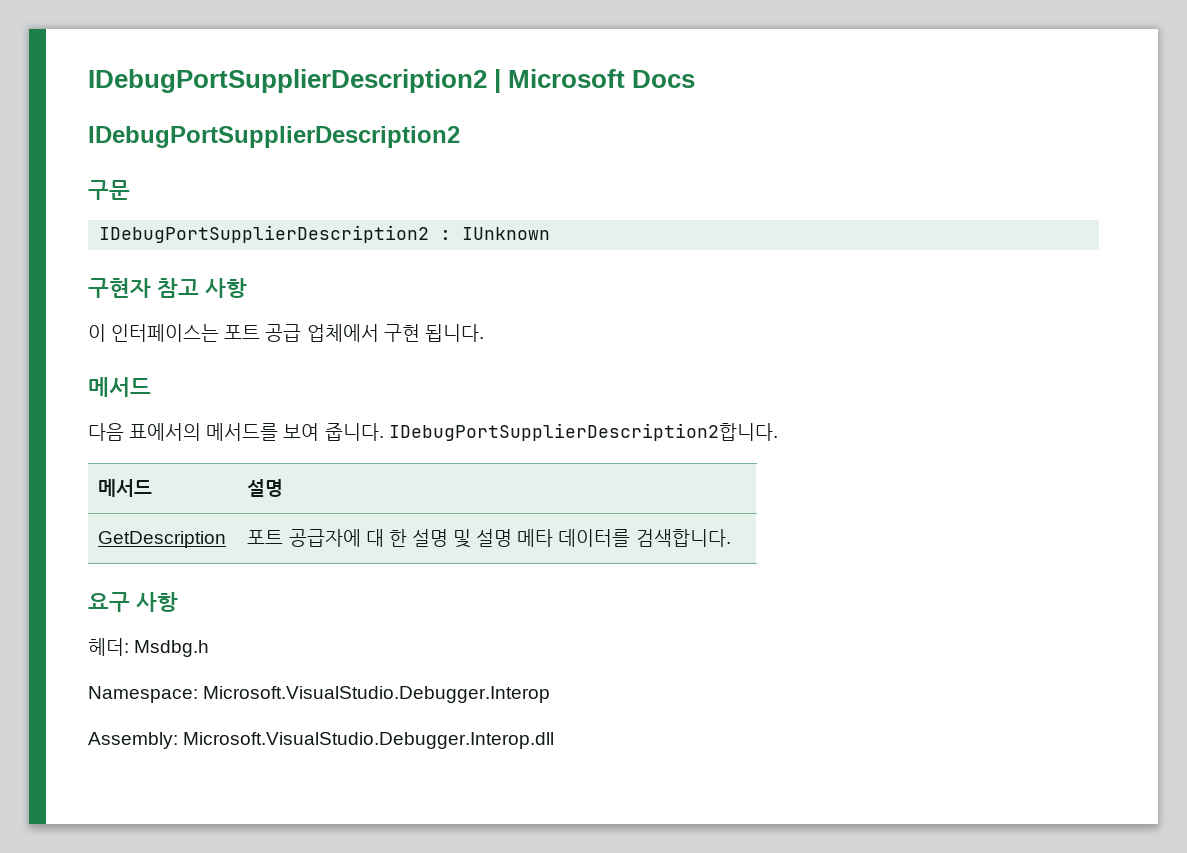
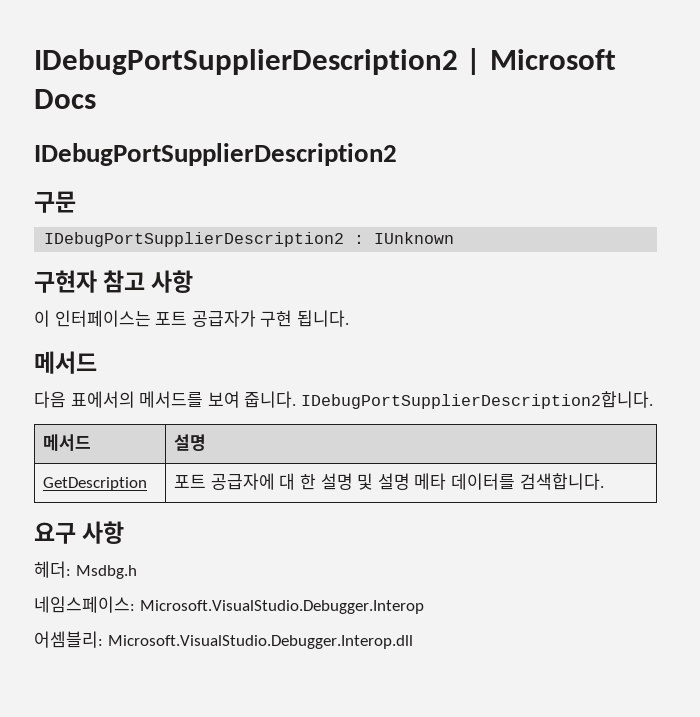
- 이 인터페이스는 포트 공급 업체에서 구현 됩니다.
+ 이 인터페이스는 포트 공급자가 구현 됩니다.
- Namespace: Microsoft.VisualStudio.Debugger.Interop
+ 네임스페이스: Microsoft.VisualStudio.Debugger.Interop
- Assembly: Microsoft.VisualStudio.Debugger.Interop.dll
+ 어셈블리: Microsoft.VisualStudio.Debugger.Interop.dll

